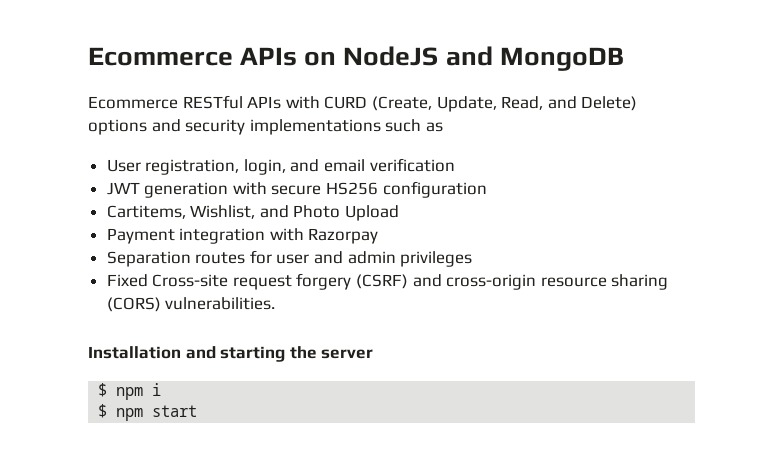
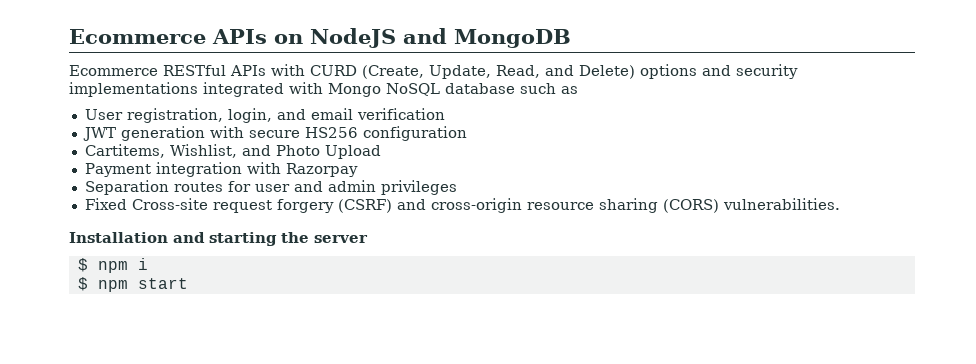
- Ecommerce RESTful APIs with CURD (Create, Update, Read, and Delete) options and security implementations such as
+ Ecommerce RESTful APIs with CURD (Create, Update, Read, and Delete) options and security implementations integrated with Mongo NoSQL database such as

